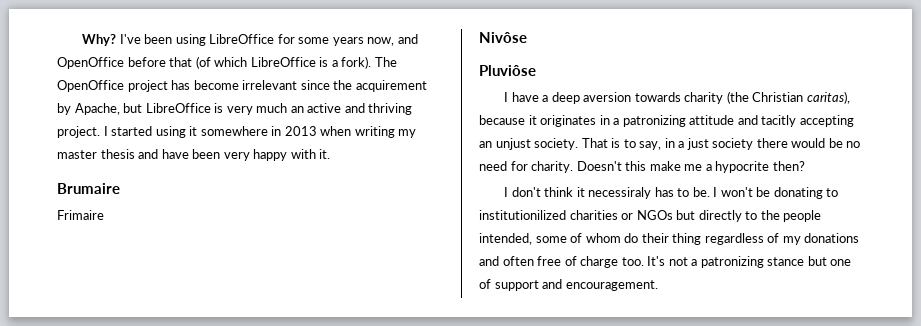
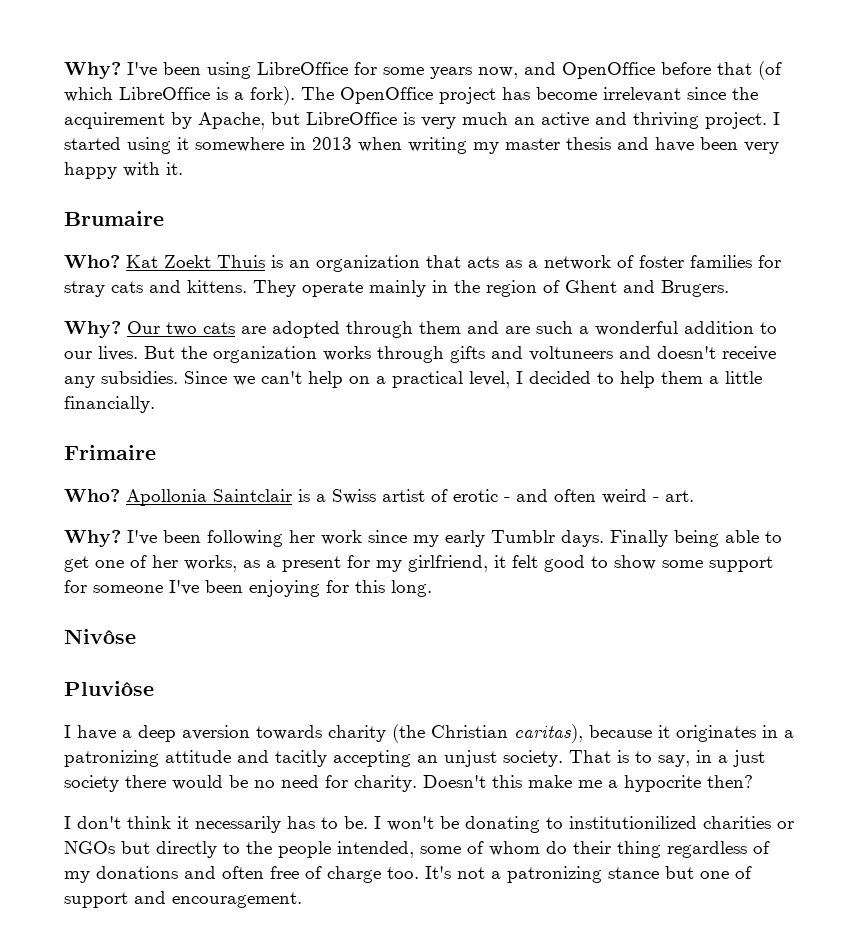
+ Who? Kat Zoekt Thuis is an organization that acts as a network of foster families for stray cats and kittens. They operate mainly in the region of Ghent and Brugers.
+ Why? Our two cats are adopted through them and are such a wonderful addition to our lives. But the organization works through gifts and voltuneers and doesn't receive any subsidies. Since we can't help on a practical level, I decided to help them a little financially.
  Frimaire
+ Who? Apollonia Saintclair is a Swiss artist of erotic - and often weird - art.
+ Why? I've been following her work since my early Tumblr days. Finally being able to get one of her works, as a present for my girlfriend, it felt good to show some support for someone I've been enjoying for this long.
- I don't think it necessiraly has to be.
+ I don't think it necessarily has to be.

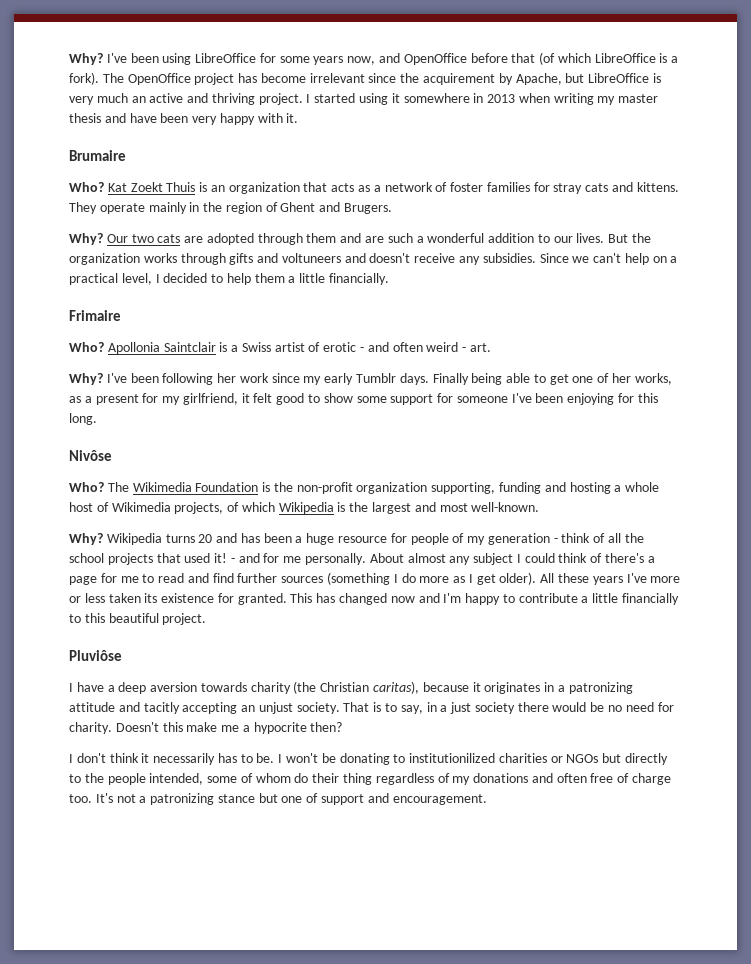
+ Who? The Wikimedia Foundation is the non-profit organization supporting, funding and hosting a whole host of Wikimedia projects, of which Wikipedia is the largest and most well-known.
+ Why? Wikipedia turns 20 and has been a huge resource for people of my generation - think of all the school projects that used it! - and for me personally. About almost any subject I could think of there's a page for me to read and find further sources (something I do more as I get older). All these years I've more or less taken its existence for granted. This has changed now and I'm happy to contribute a little financially to this beautiful project.

